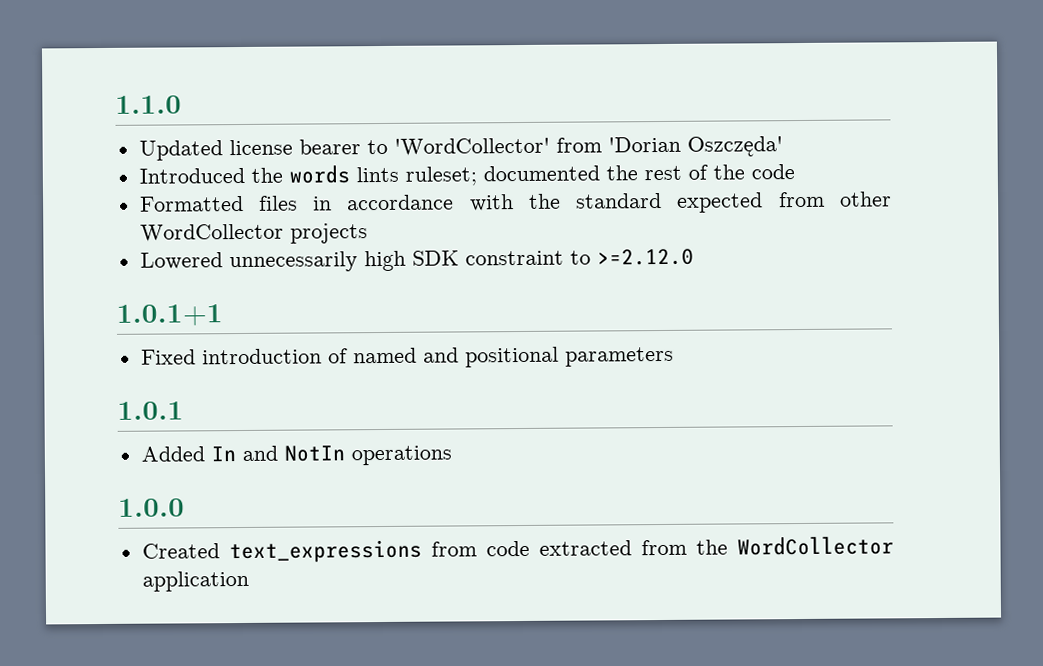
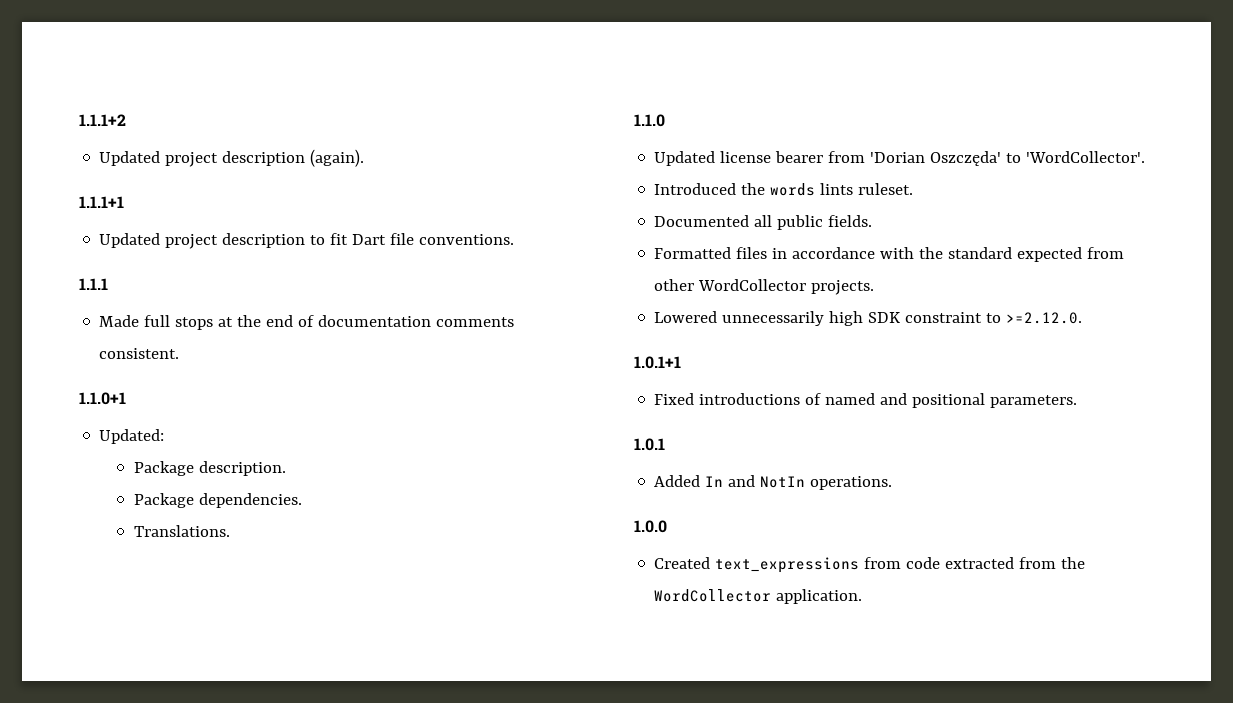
+ 1.1.1+2
+ Updated project description (again).
+ 1.1.1+1
+ Updated project description to fit Dart file conventions.
+ 1.1.1
+ Made full stops at the end of documentation comments consistent.
+ 1.1.0+1
+ Updated:
+ Package description.
+ Package dependencies.
+ Translations.
- Updated license bearer to 'WordCollector' from 'Dorian Oszczęda'
+ Updated license bearer from 'Dorian Oszczęda' to 'WordCollector'.
- Introduced the words lints ruleset; documented the rest of the code
+ Introduced the words lints ruleset.
+ Documented all public fields.
- Formatted files in accordance with the standard expected from other WordCollector projects
+ Formatted files in accordance with the standard expected from other WordCollector projects.
- Lowered unnecessarily high SDK constraint to >=2.12.0
+ Lowered unnecessarily high SDK constraint to >=2.12.0.
- Fixed introduction of named and positional parameters
+ Fixed introductions of named and positional parameters.
- Added In and NotIn operations
+ Added In and NotIn operations.
- Created text_expressions from code extracted from the WordCollector application
+ Created text_expressions from code extracted from the WordCollector application.

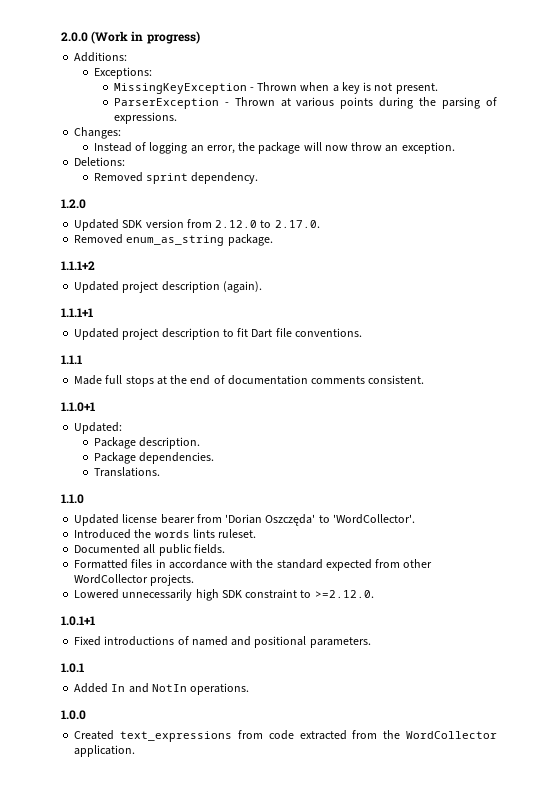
+ 2.0.0 (Work in progress)
+ Additions:
+ Exceptions:
+ MissingKeyException - Thrown when a key is not present.
+ ParserException - Thrown at various points during the parsing of expressions.
+ Changes:
+ Instead of logging an error, the package will now throw an exception.
+ Deletions:
+ Removed sprint dependency.
+ 1.2.0
+ Updated SDK version from 2.12.0 to 2.17.0.
+ Removed enum_as_string package.

